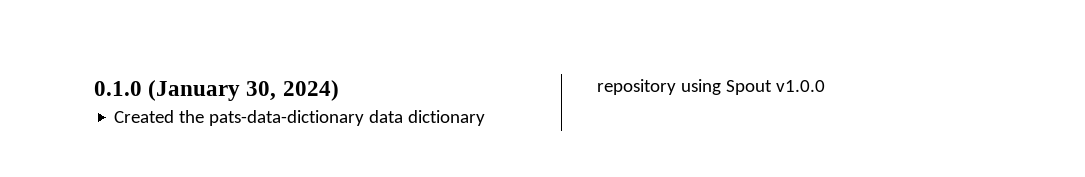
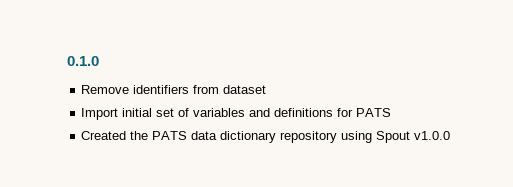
- 0.1.0 (January 30, 2024)
+ 0.1.0
+ Remove identifiers from dataset
+ Import initial set of variables and definitions for PATS
- Created the pats-data-dictionary data dictionary repository using Spout v1.0.0
+ Created the PATS data dictionary repository using Spout v1.0.0

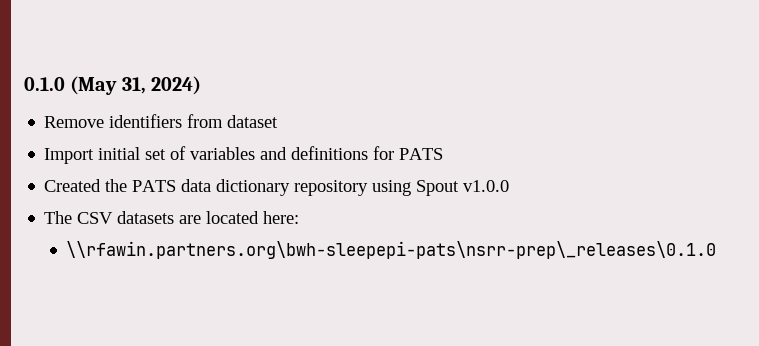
- 0.1.0
+ 0.1.0 (May 31, 2024)
+ The CSV datasets are located here:
+ \\rfawin.partners.org\bwh-sleepepi-pats\nsrr-prep\_releases\0.1.0

